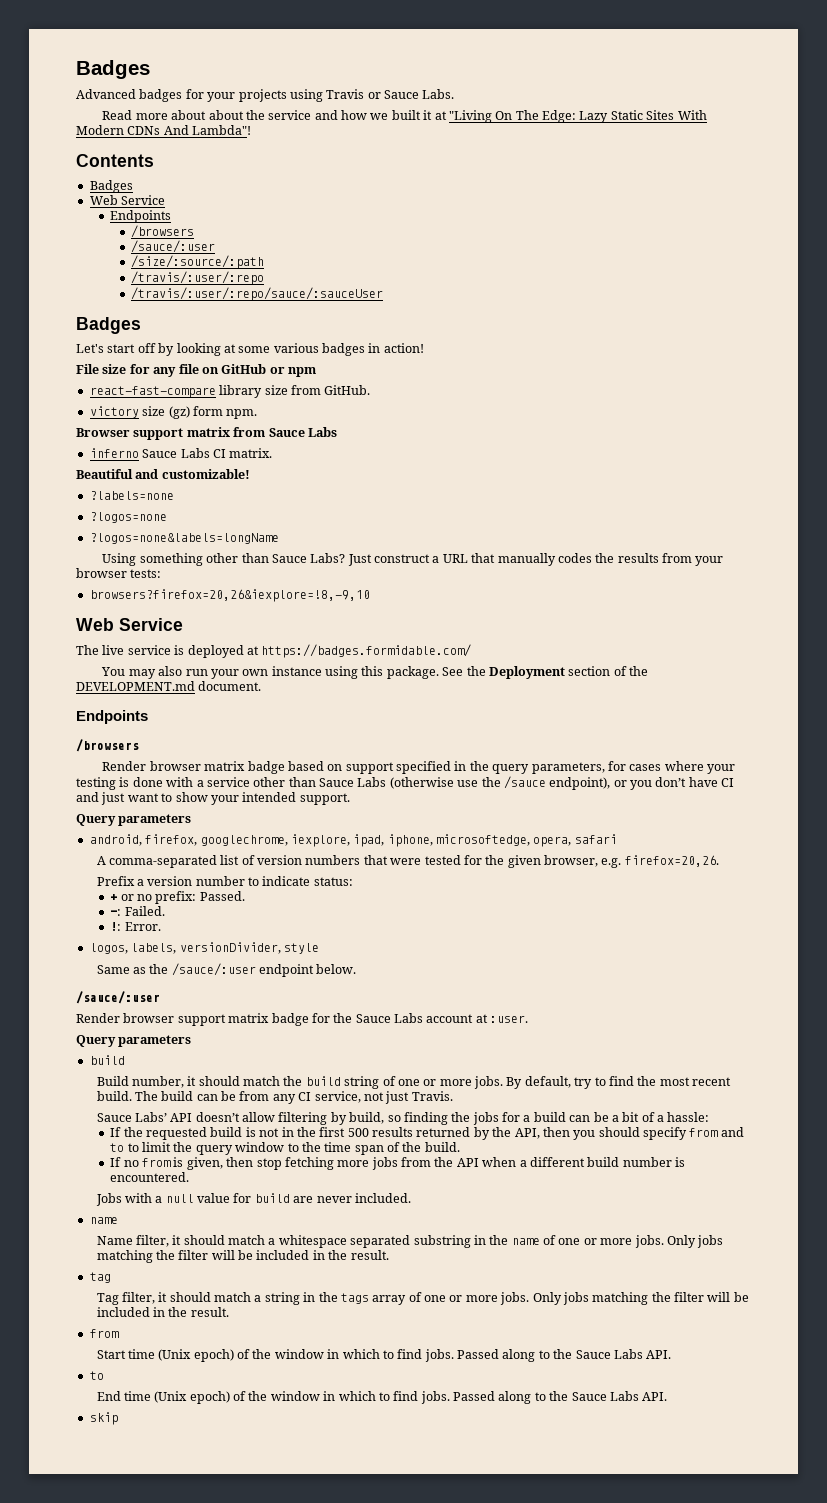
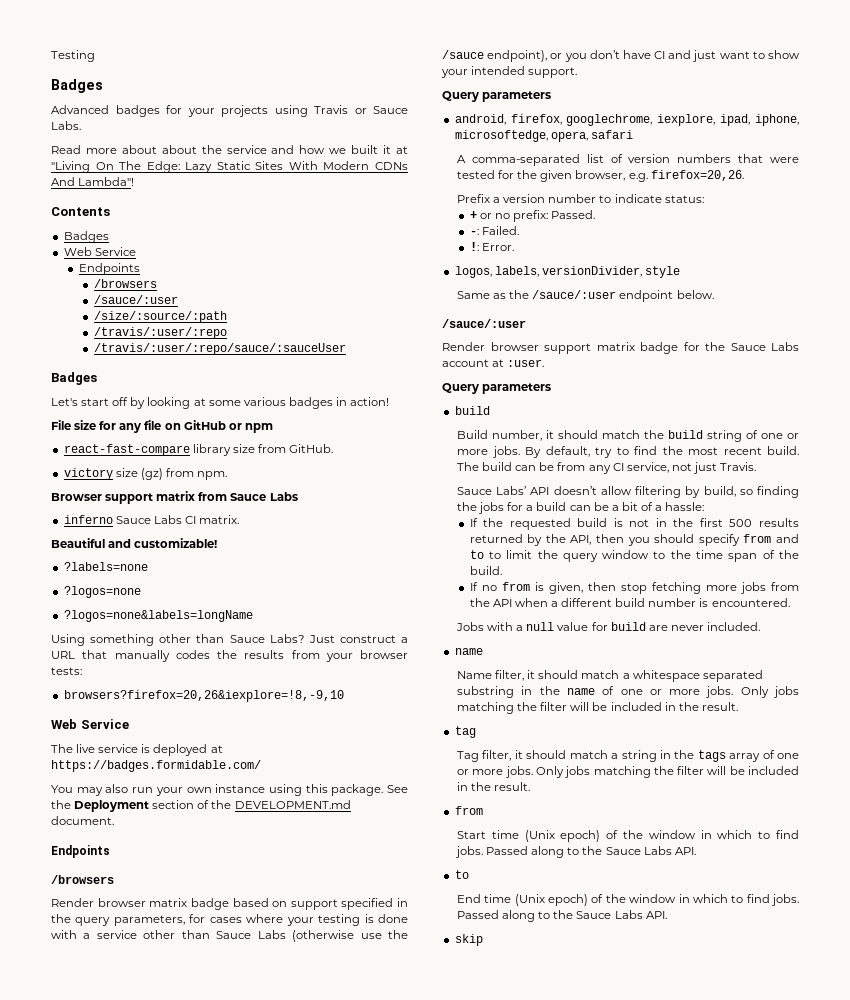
+ Testing
- victory size (gz) form npm.
+ victory size (gz) from npm.

